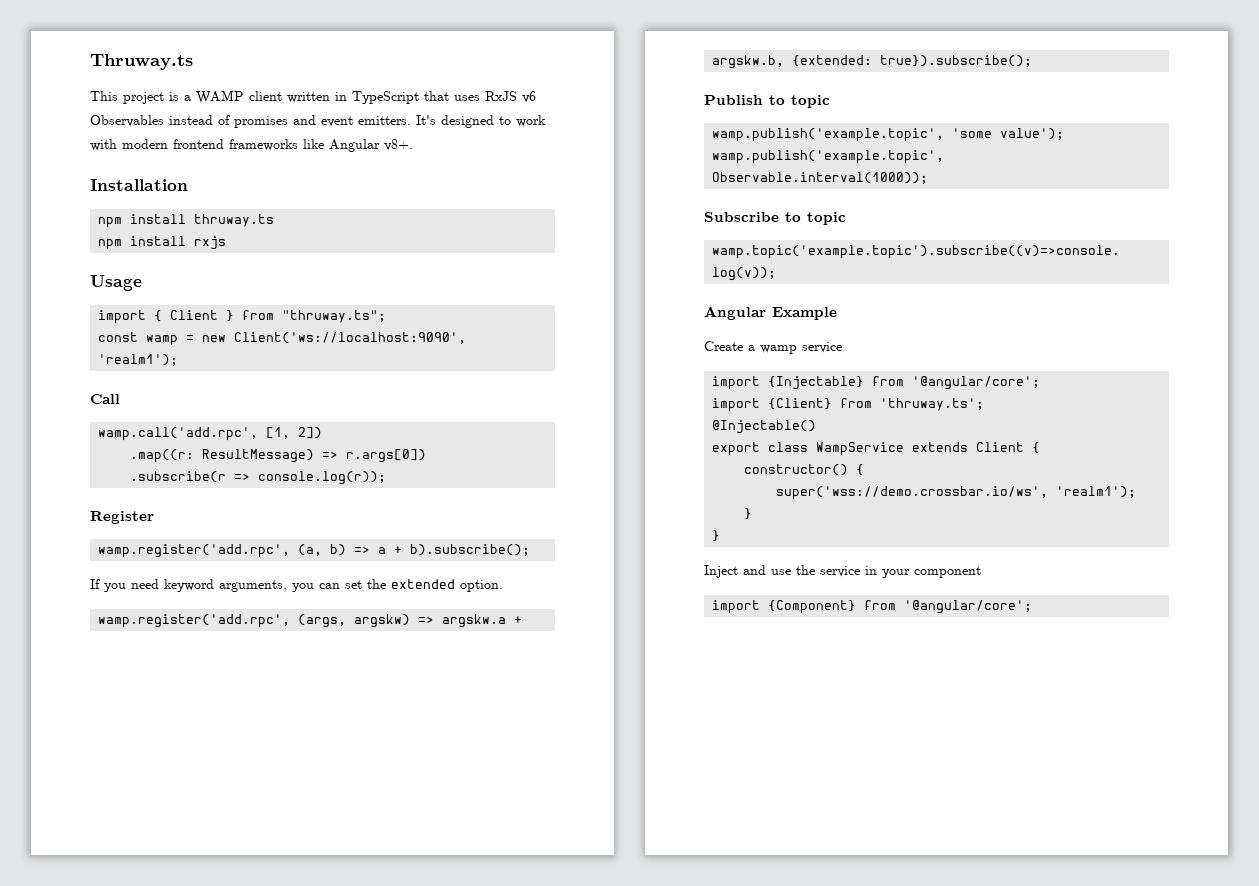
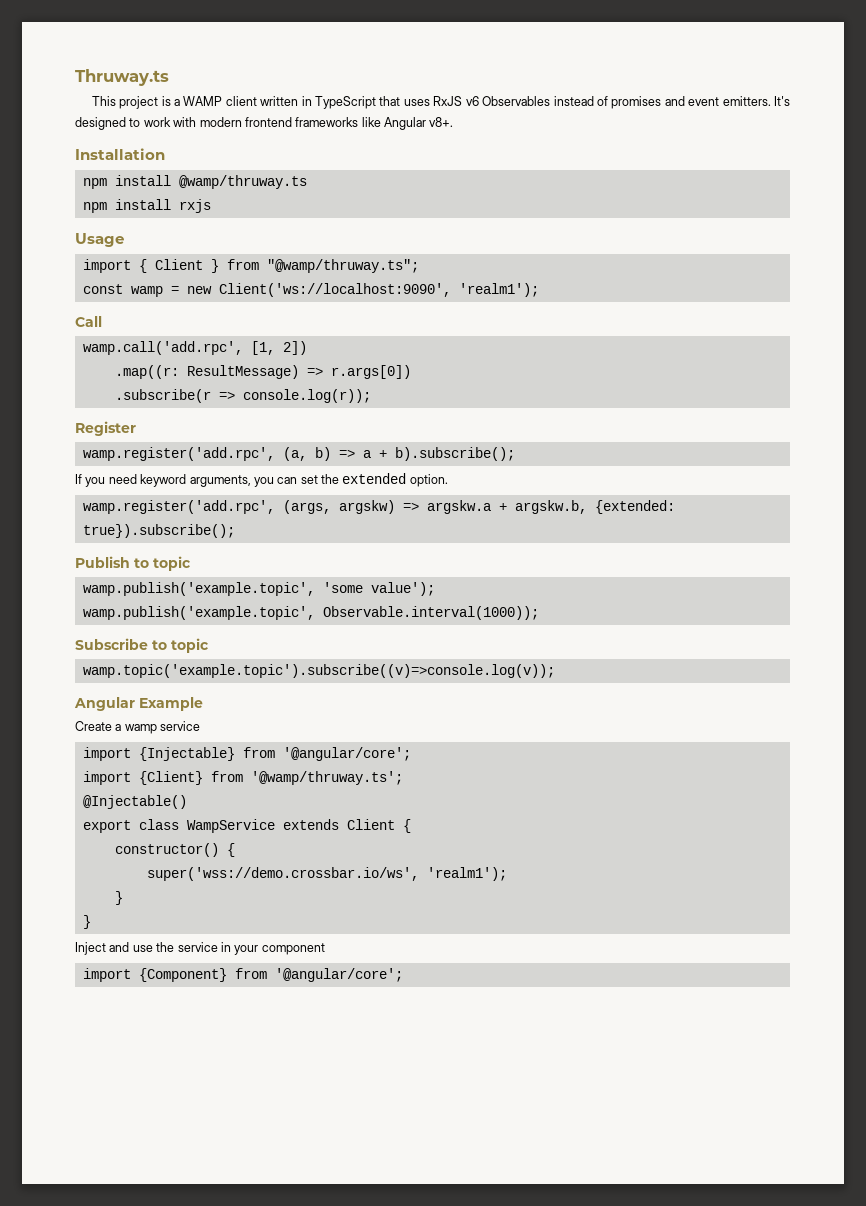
- npm install thruway.ts
+ npm install @wamp/thruway.ts
- import { Client } from "thruway.ts";
+ import { Client } from "@wamp/thruway.ts";
- import {Client} from 'thruway.ts';
+ import {Client} from '@wamp/thruway.ts';

